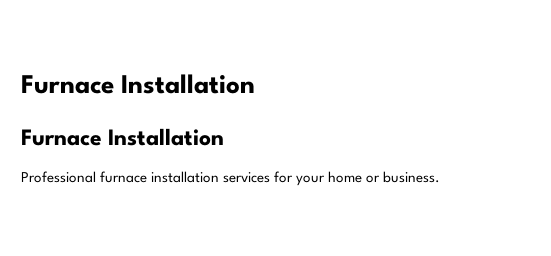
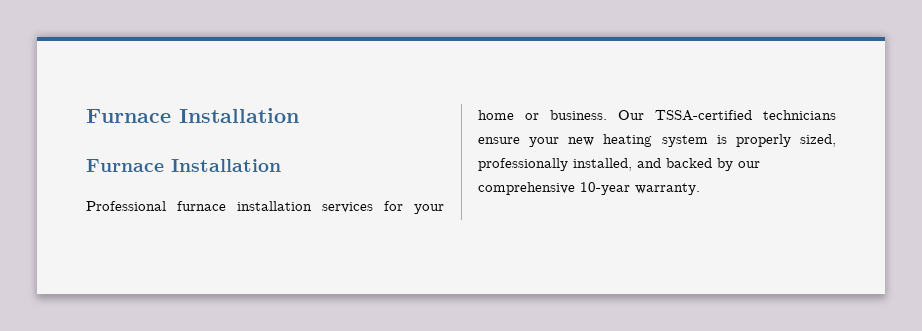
+ Our TSSA-certified technicians ensure your new heating system is properly sized, professionally installed, and backed by our comprehensive 10-year warranty.

